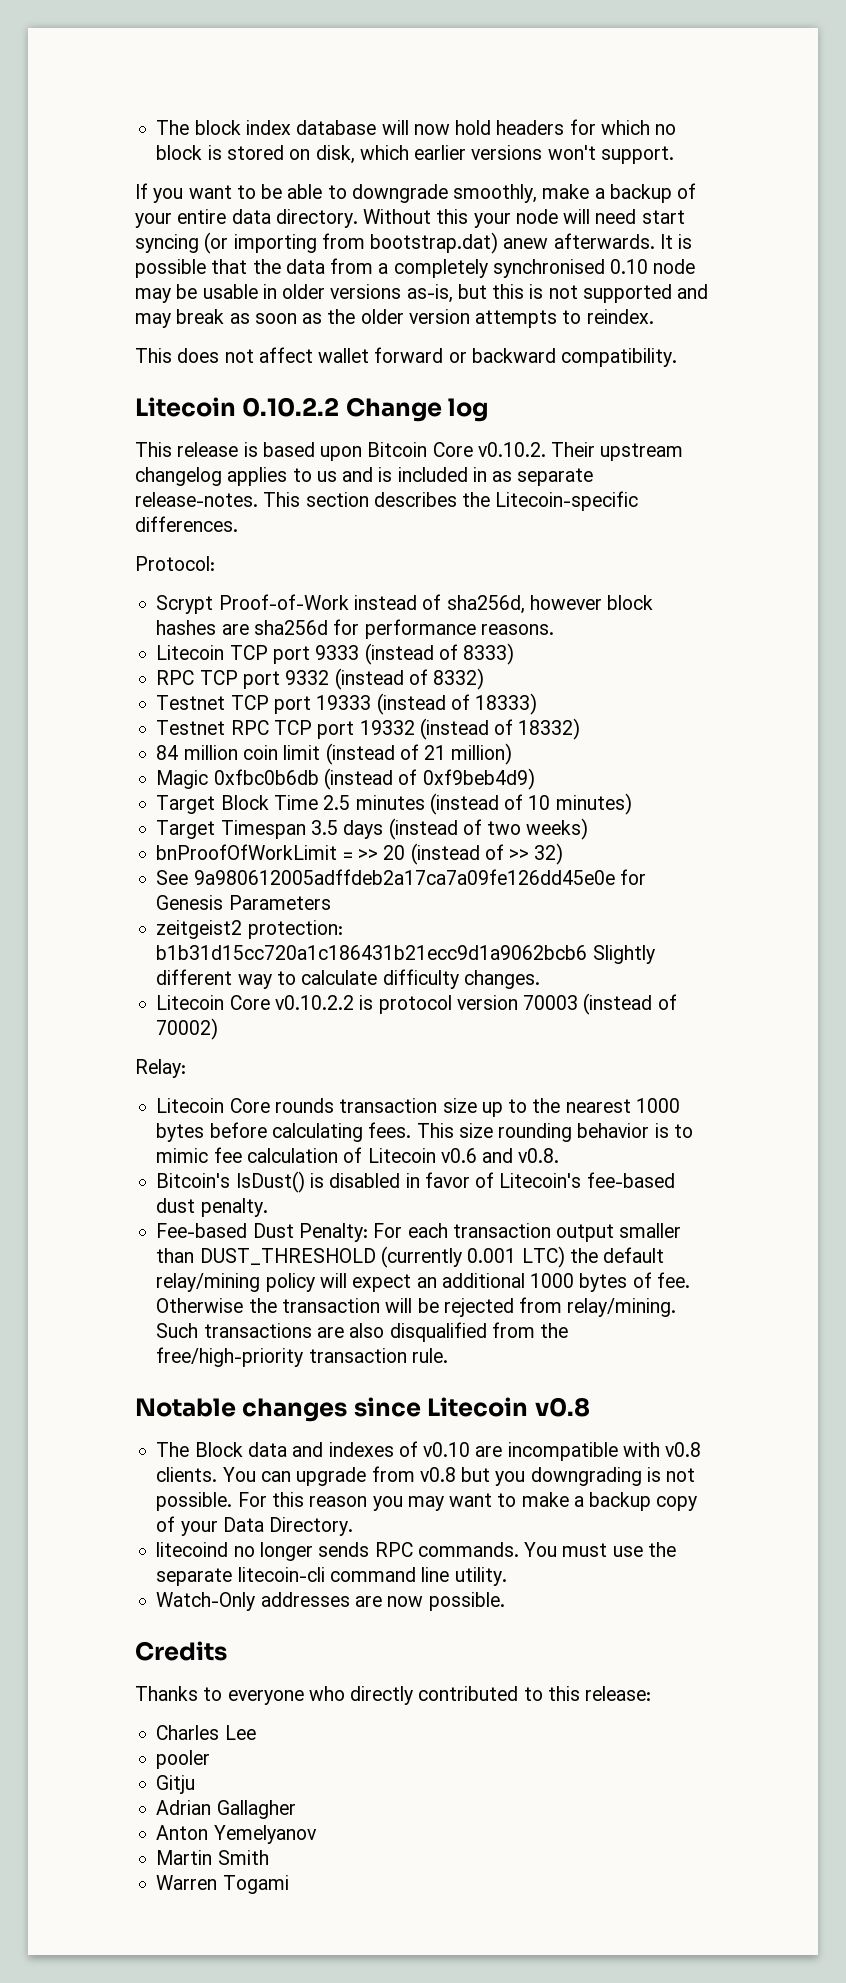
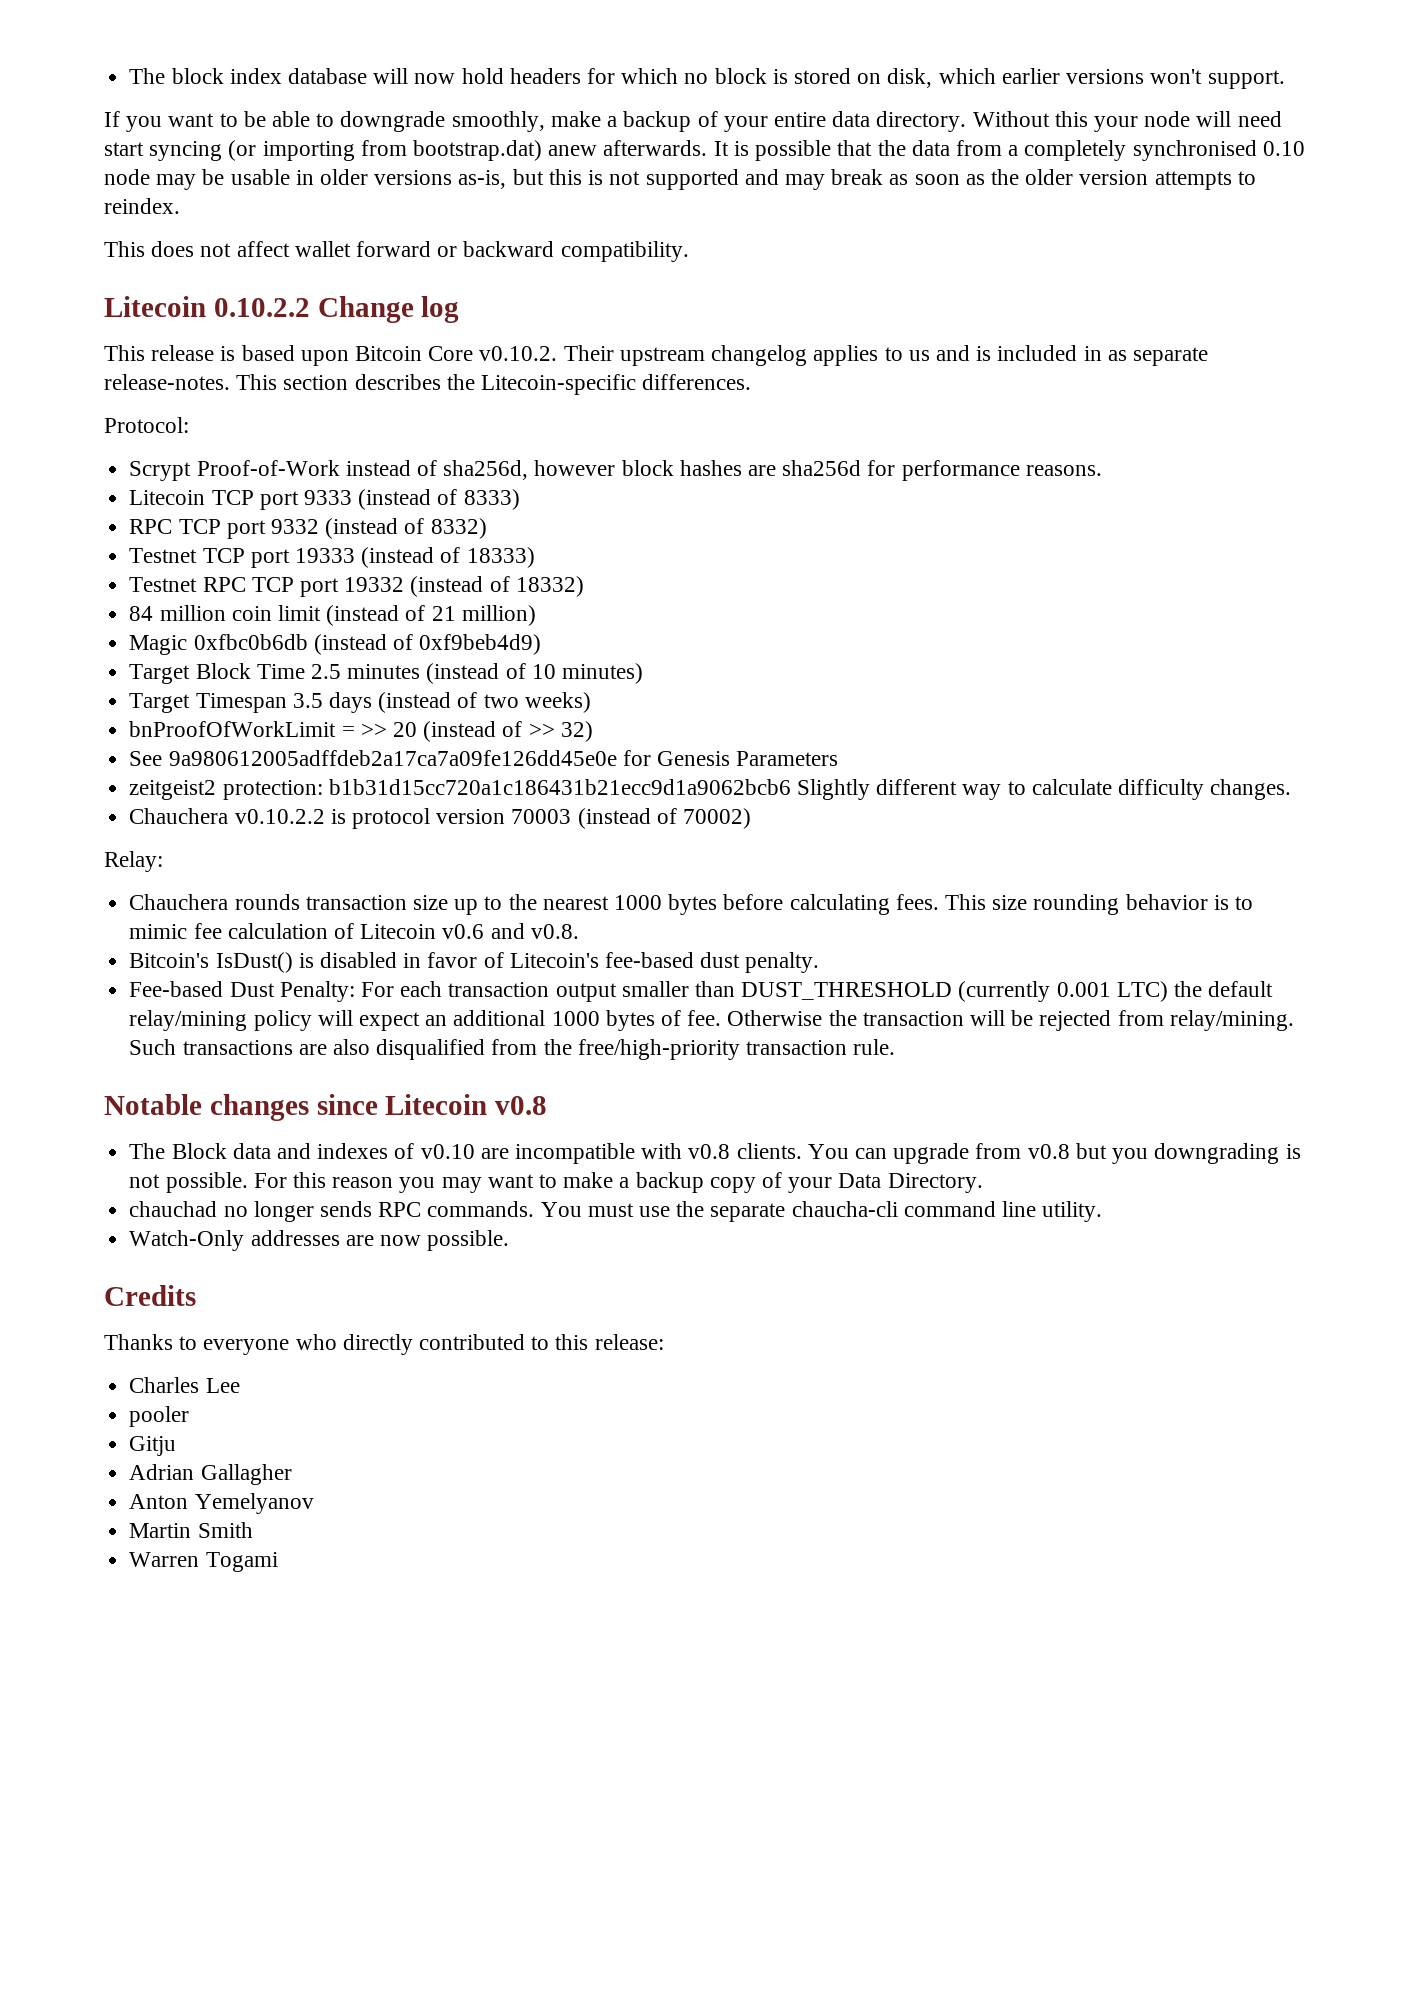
- Litecoin Core v0.10.2.2 is protocol version 70003 (instead of 70002)
+ Chauchera v0.10.2.2 is protocol version 70003 (instead of 70002)
- Litecoin Core rounds transaction size up to the nearest 1000 bytes before calculating fees.
+ Chauchera rounds transaction size up to the nearest 1000 bytes before calculating fees.
- litecoind no longer sends RPC commands.
+ chauchad no longer sends RPC commands.
- You must use the separate litecoin-cli command line utility.
+ You must use the separate chaucha-cli command line utility.

